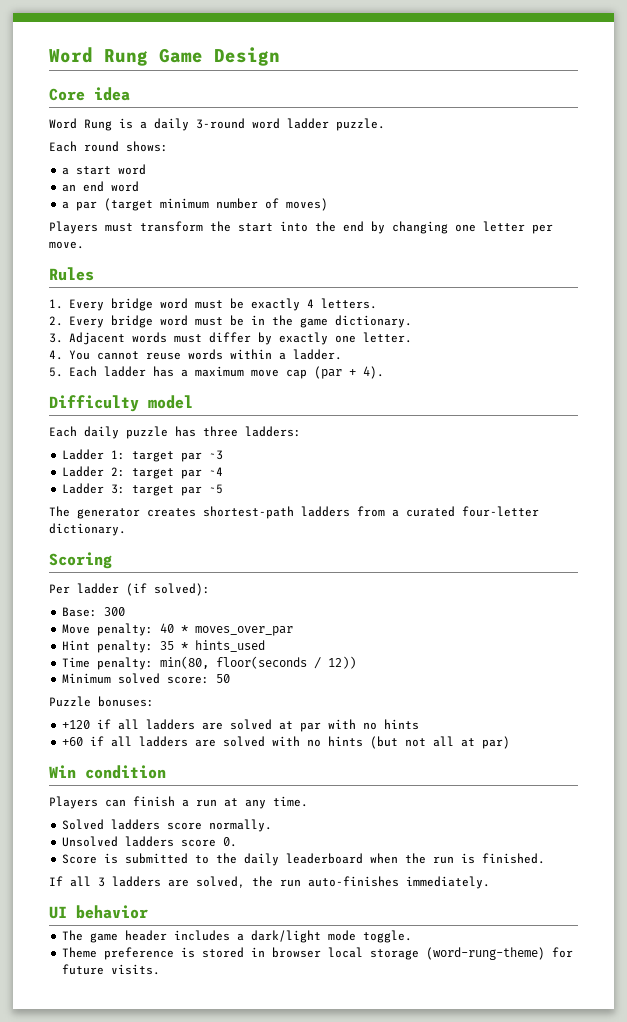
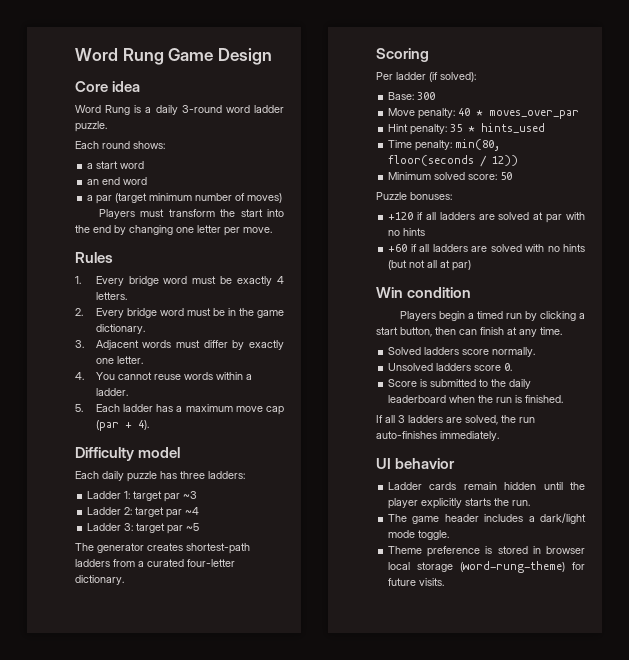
- Players can finish a run at any time.
+ Players begin a timed run by clicking a start button, then can finish at any time.
+ Ladder cards remain hidden until the player explicitly starts the run.

